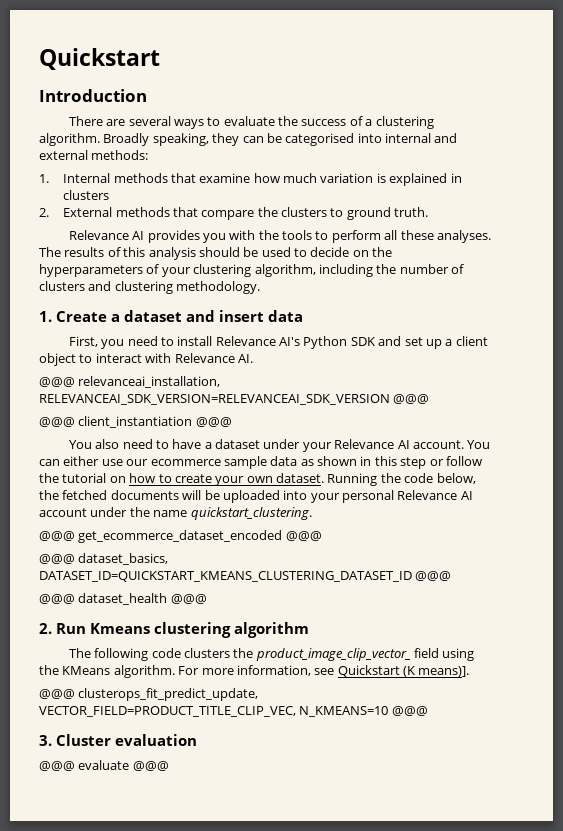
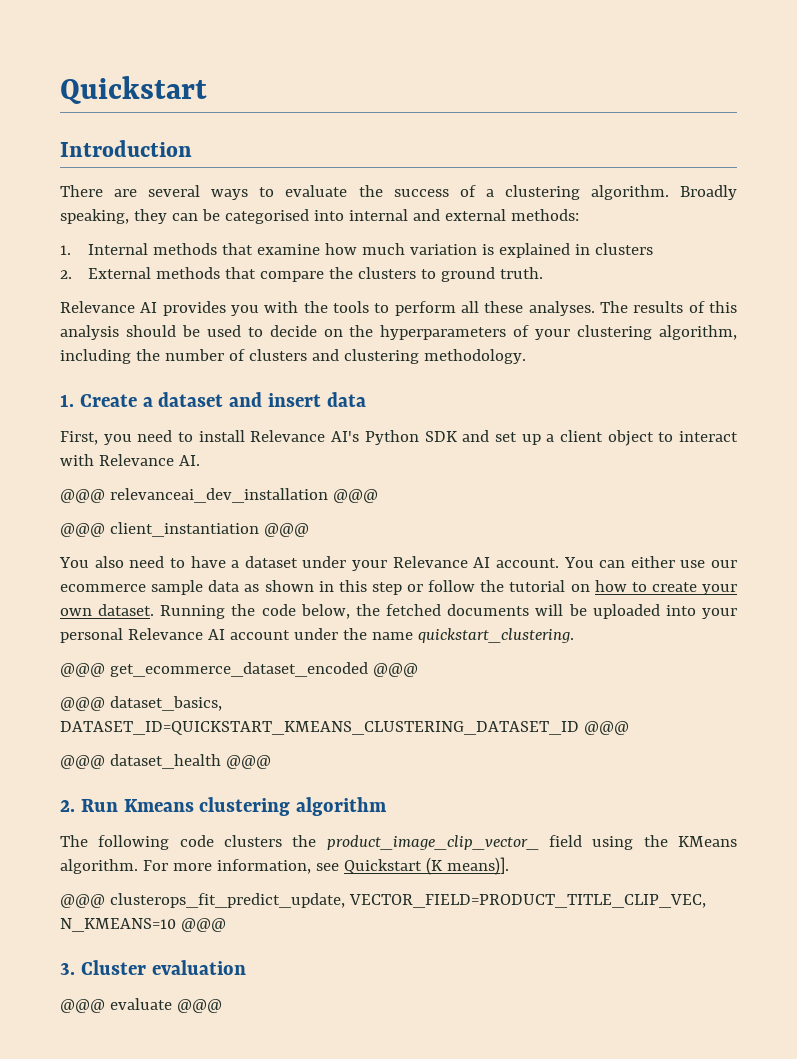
- @@@ relevanceai_installation, RELEVANCEAI_SDK_VERSION=RELEVANCEAI_SDK_VERSION @@@
+ @@@ relevanceai_dev_installation @@@

